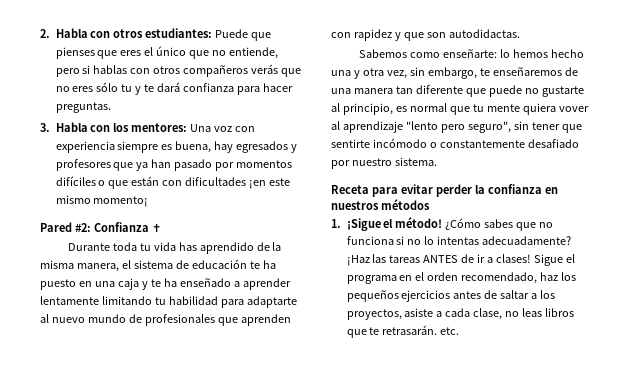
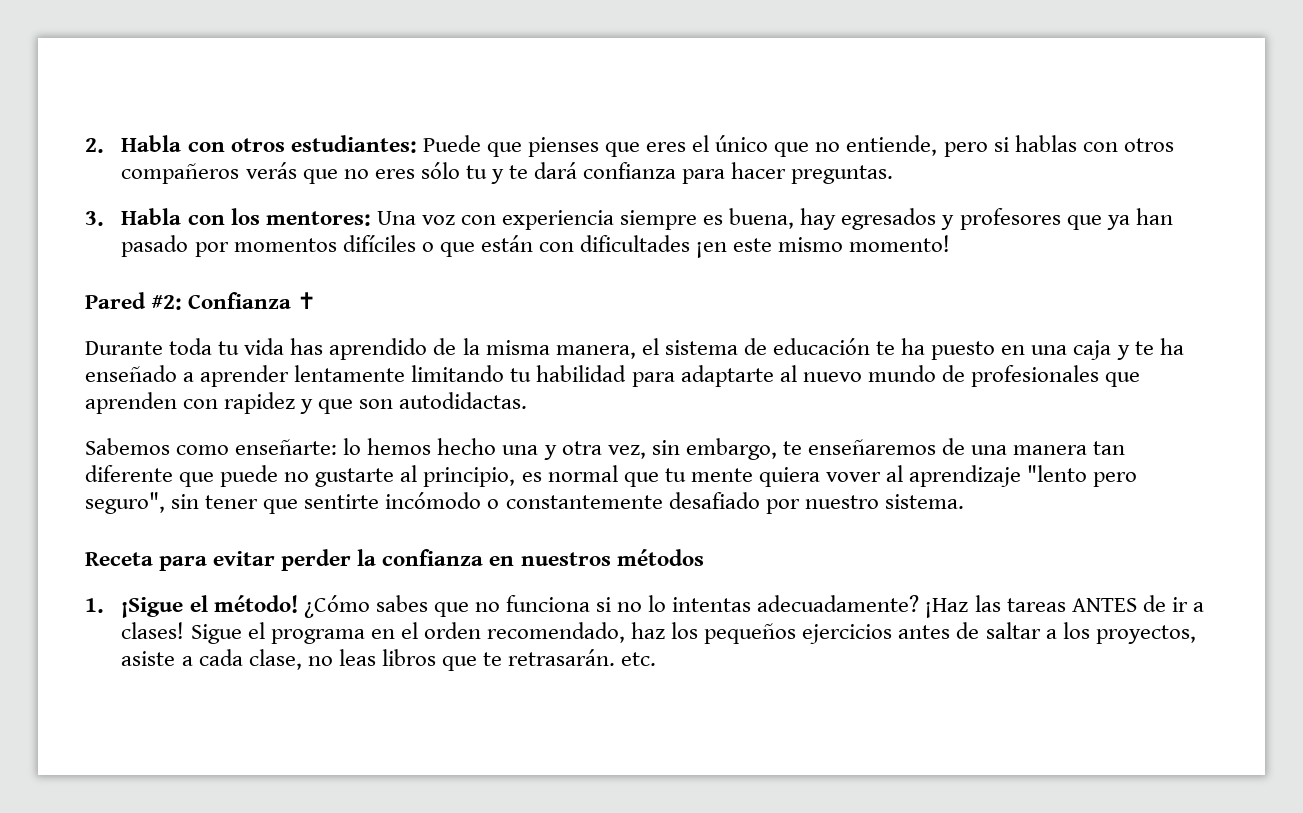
- 3. Habla con los mentores: Una voz con experiencia siempre es buena, hay egresados y profesores que ya han pasado por momentos difíciles o que están con dificultades ¡en este mismo momento¡
+ 3. Habla con los mentores: Una voz con experiencia siempre es buena, hay egresados y profesores que ya han pasado por momentos difíciles o que están con dificultades ¡en este mismo momento!

